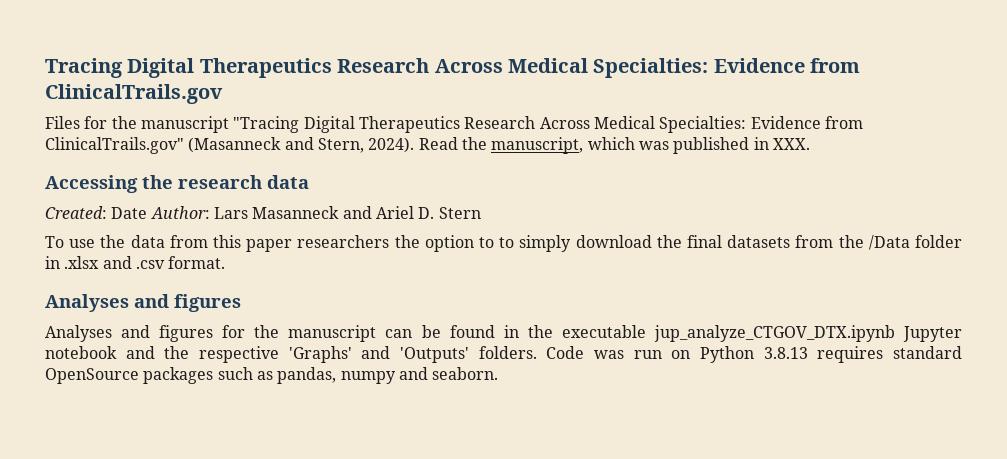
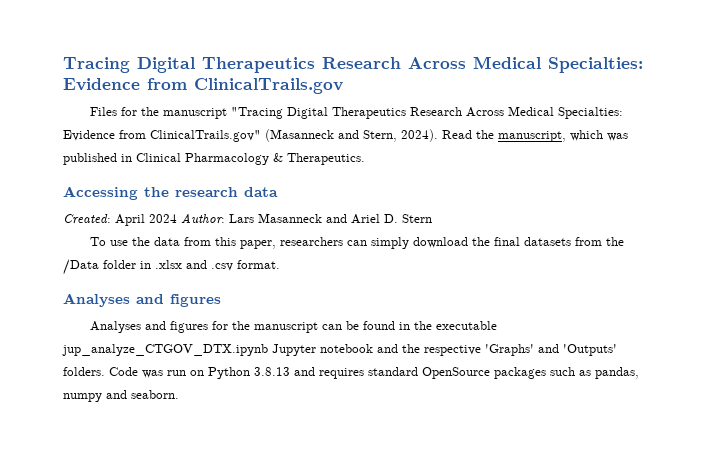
- Read the manuscript, which was published in XXX.
+ Read the manuscript, which was published in Clinical Pharmacology & Therapeutics.
- Created: Date Author: Lars Masanneck and Ariel D. Stern
+ Created: April 2024 Author: Lars Masanneck and Ariel D. Stern
- To use the data from this paper researchers the option to to simply download the final datasets from the /Data folder in .xlsx and .csv format.
+ To use the data from this paper, researchers can simply download the final datasets from the /Data folder in .xlsx and .csv format.
- Code was run on Python 3.8.13 requires standard OpenSource packages such as pandas, numpy and seaborn.
+ Code was run on Python 3.8.13 and requires standard OpenSource packages such as pandas, numpy and seaborn.

